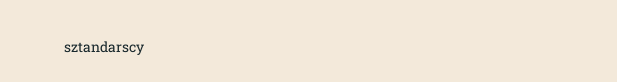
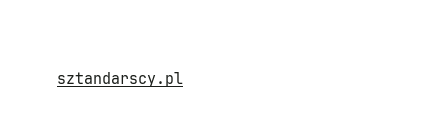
- sztandarscy
+ sztandarscy.pl

